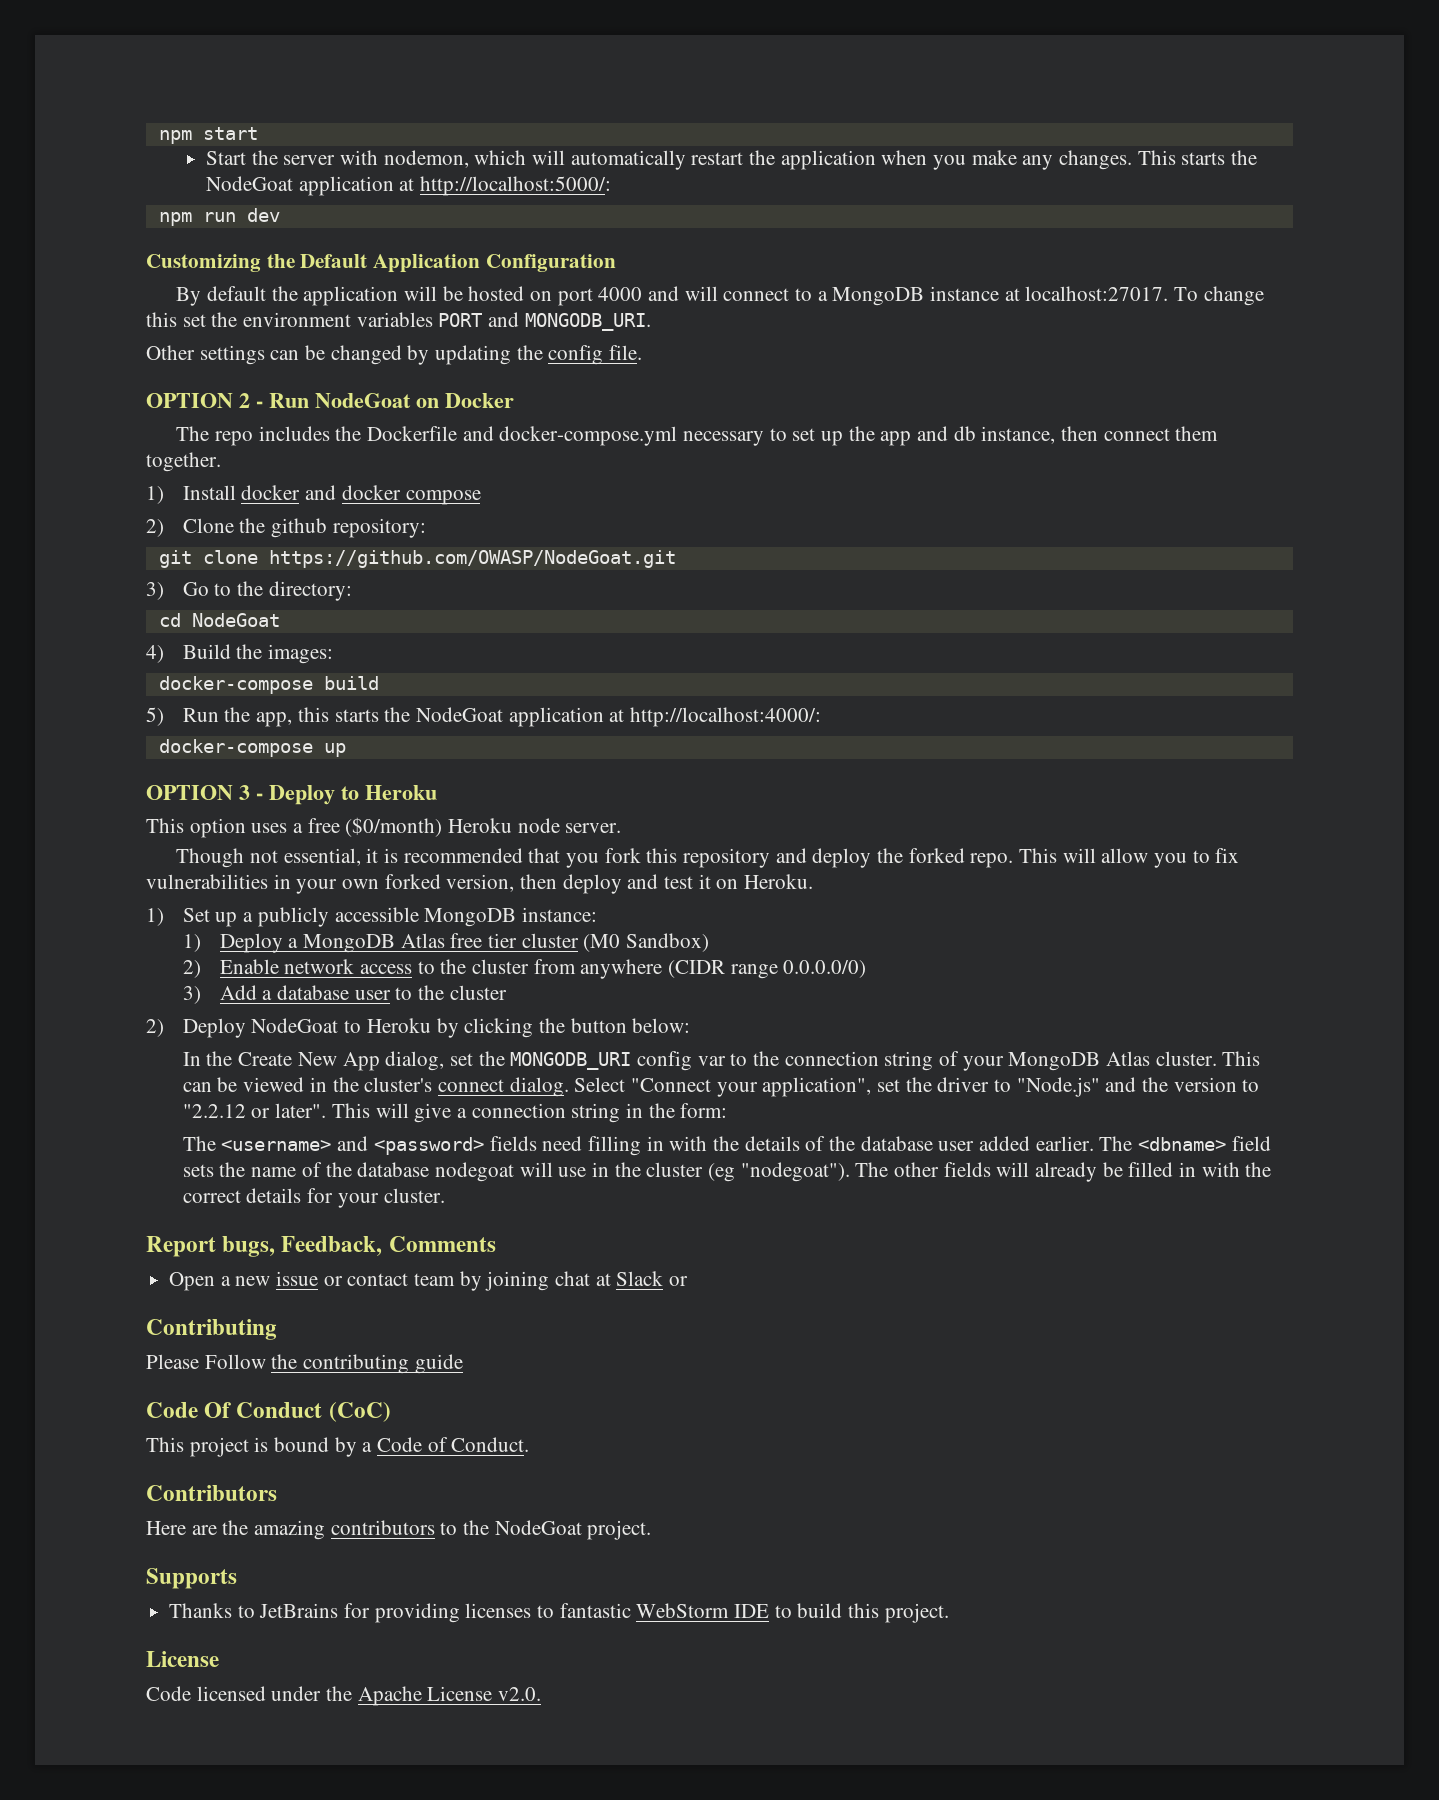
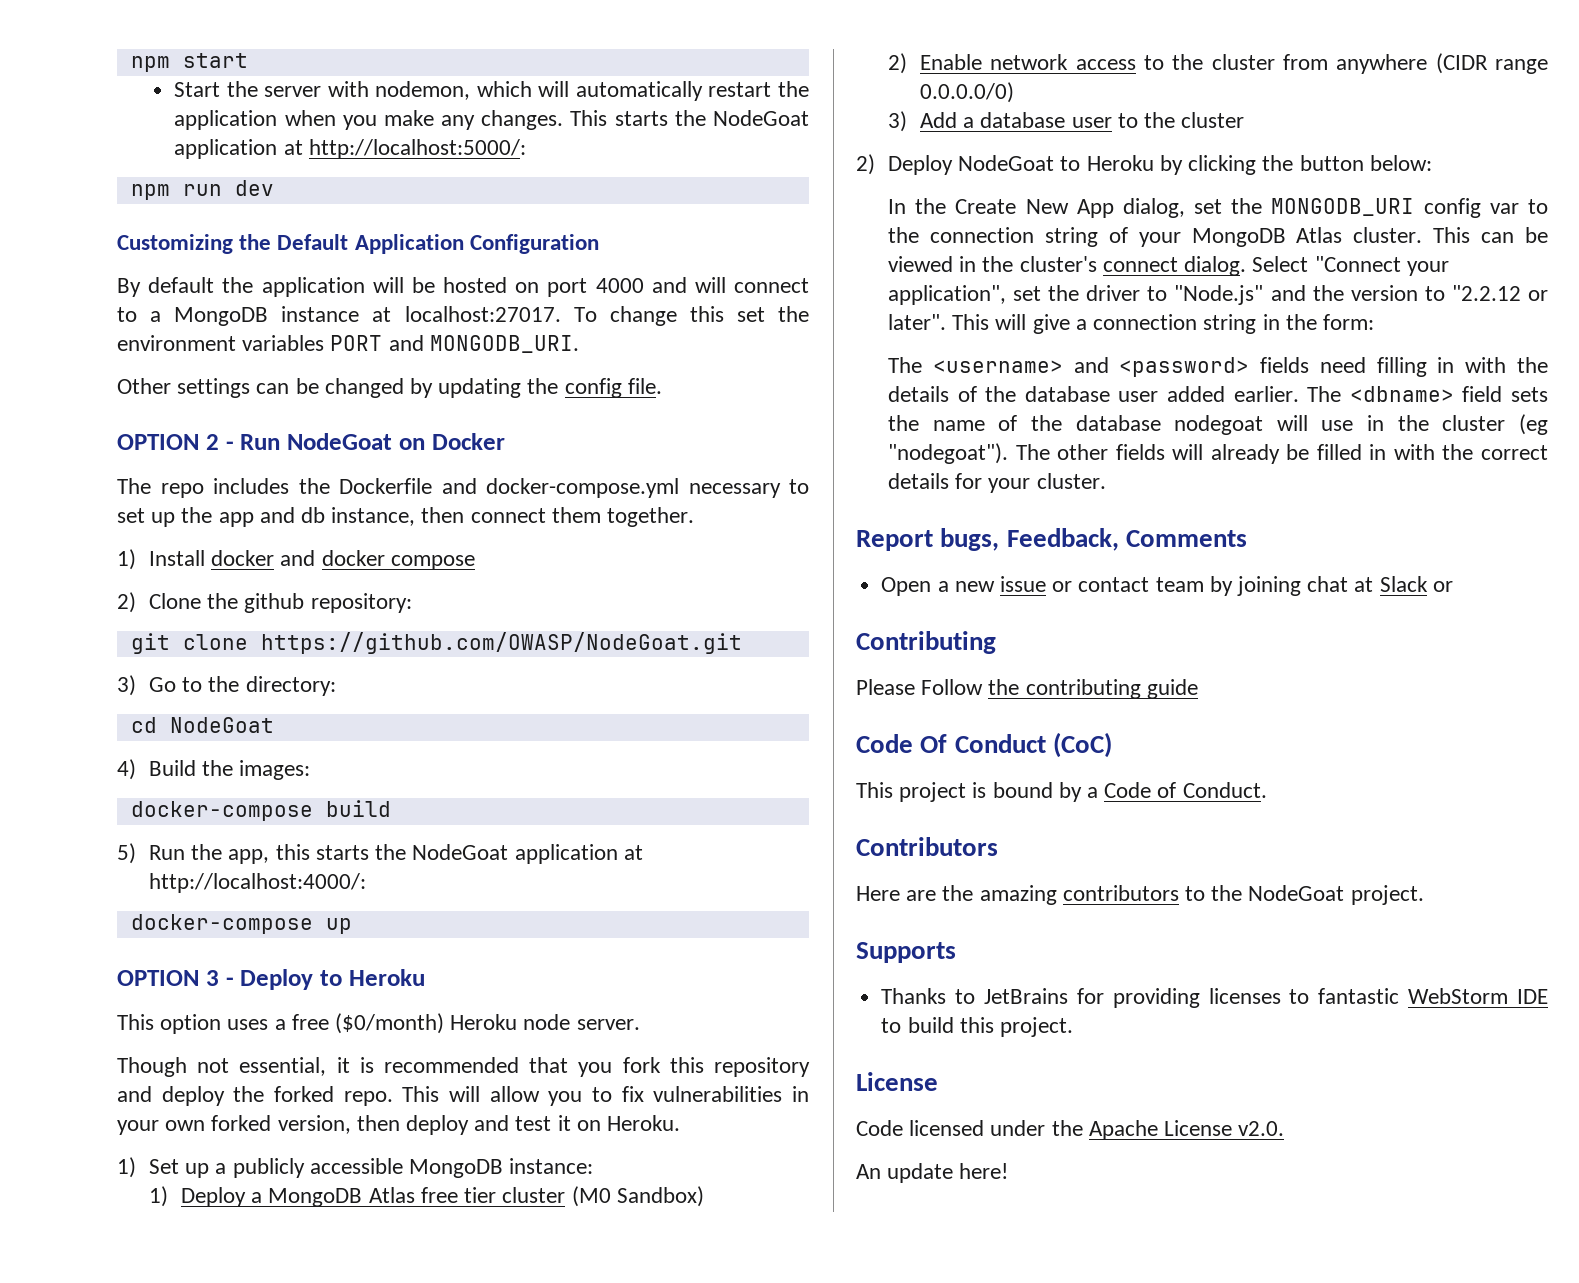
+ An update here!

